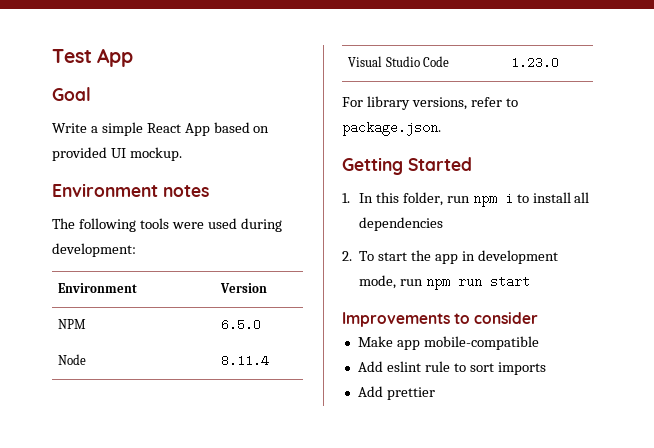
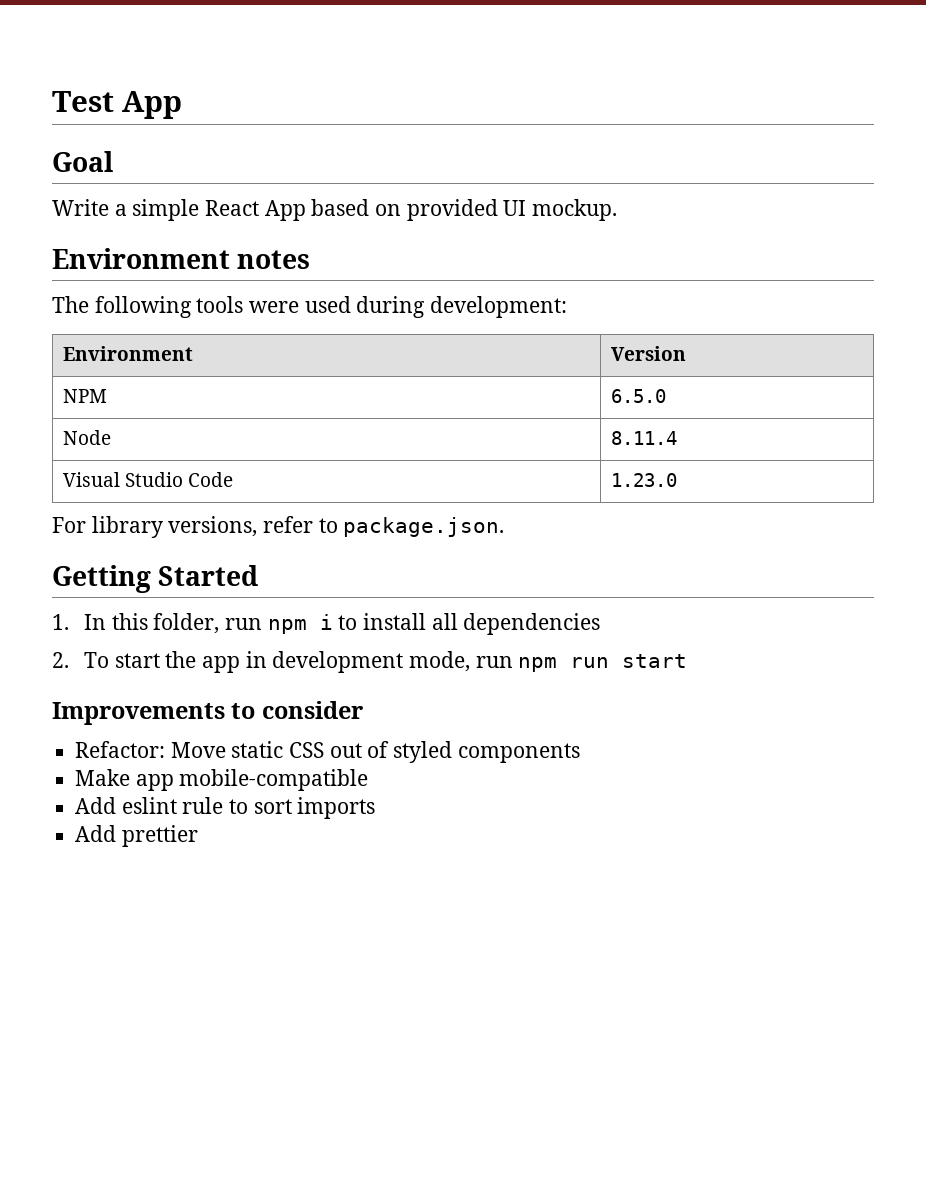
+ Refactor: Move static CSS out of styled components

